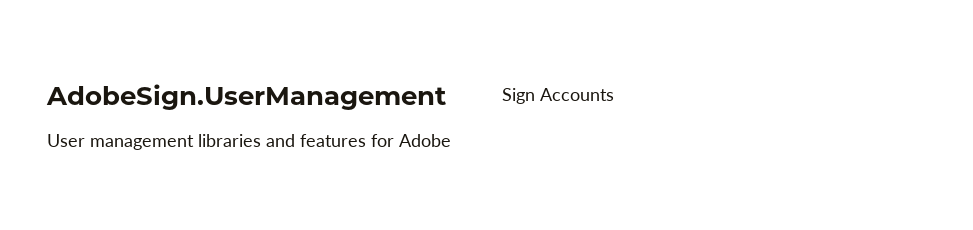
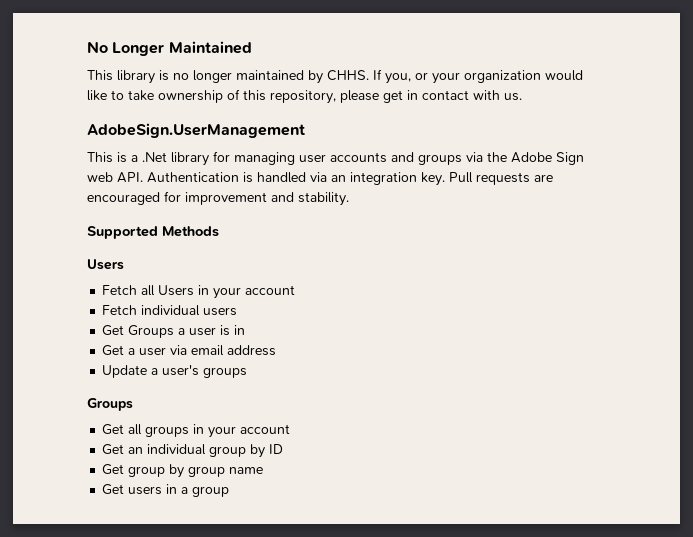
+ No Longer Maintained
+ This library is no longer maintained by CHHS. If you, or your organization would like to take ownership of this repository, please get in contact with us.
  AdobeSign.UserManagement
- User management libraries and features for Adobe Sign Accounts
+ This is a .Net library for managing user accounts and groups via the Adobe Sign web API. Authentication is handled via an integration key. Pull requests are encouraged for improvement and stability.
+ Supported Methods
+ Users
+ Fetch all Users in your account
+ Fetch individual users
+ Get Groups a user is in
+ Get a user via email address
+ Update a user's groups
+ Groups
+ Get all groups in your account
+ Get an individual group by ID
+ Get group by group name
+ Get users in a group

